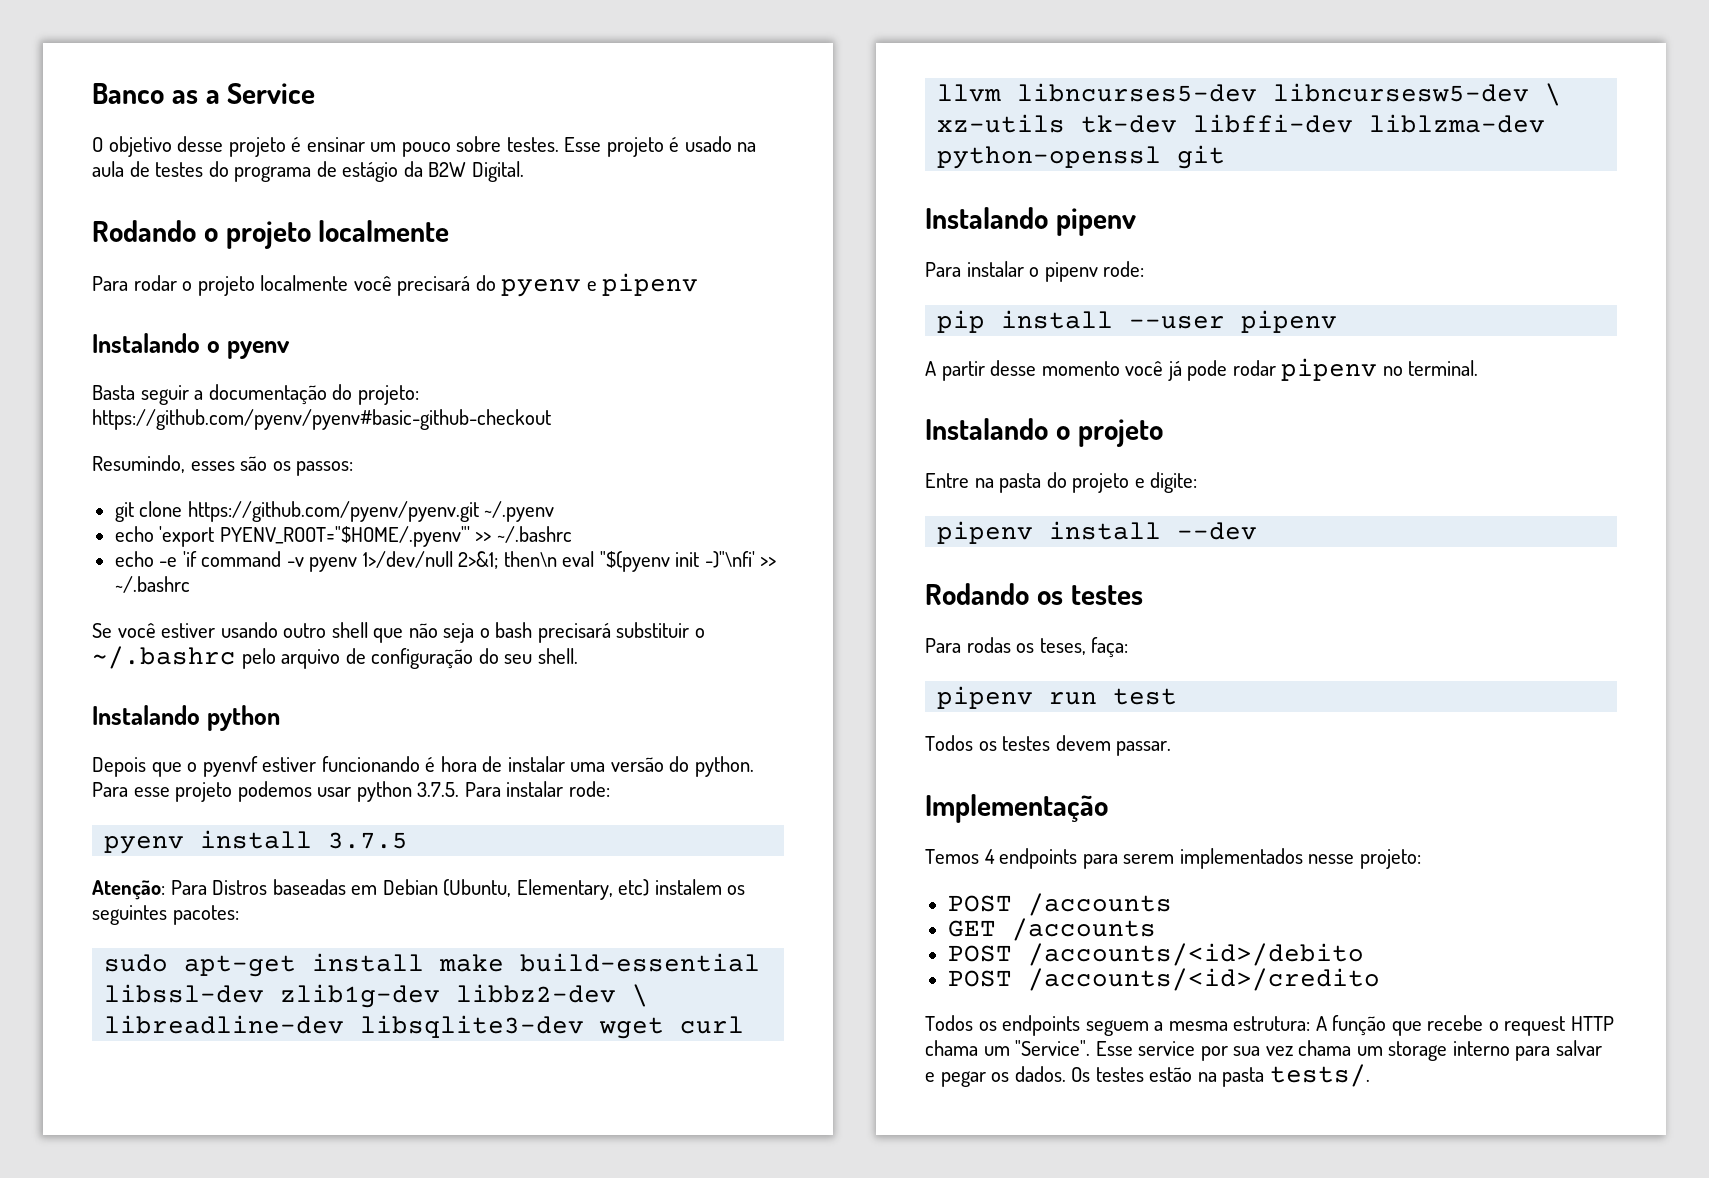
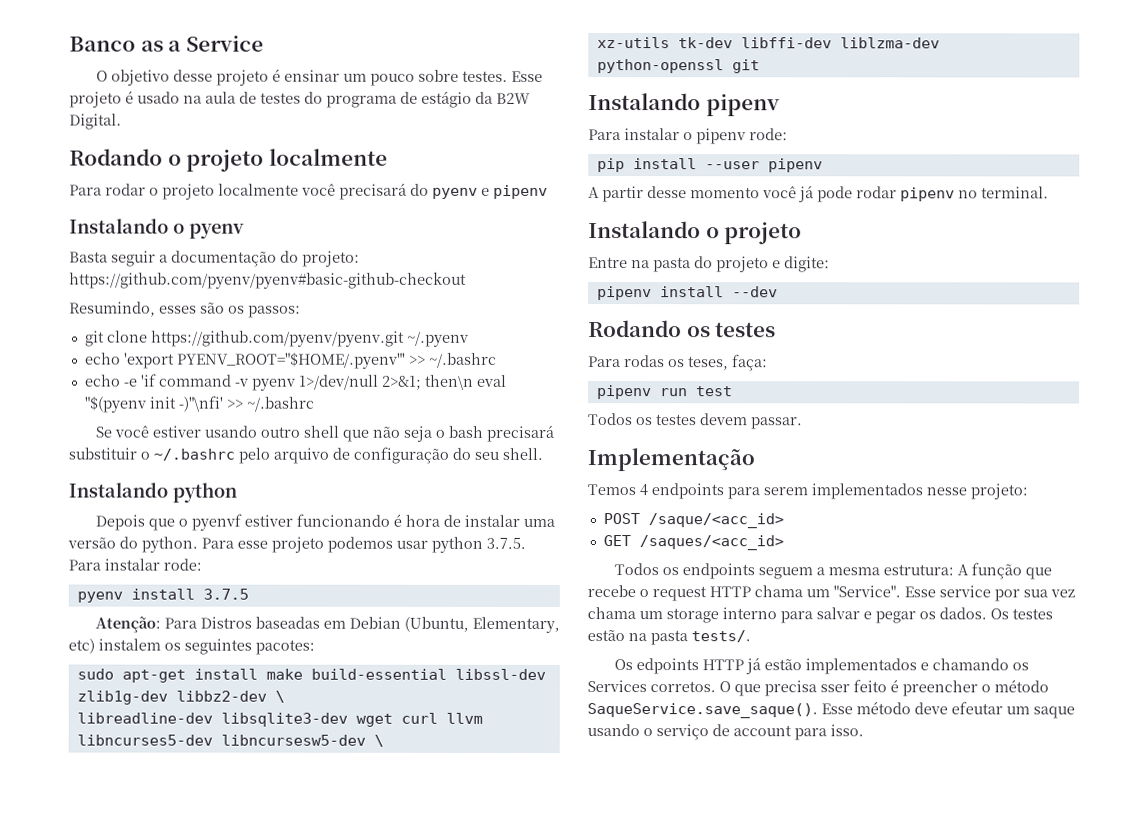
- POST /accounts
+ POST /saque/<acc_id>
- GET /accounts
- POST /accounts/<id>/debito
- POST /accounts/<id>/credito
+ GET /saques/<acc_id>
+ Os edpoints HTTP já estão implementados e chamando os Services corretos. O que precisa sser feito é preencher o método SaqueService.save_saque(). Esse método deve efeutar um saque usando o serviço de account para isso.

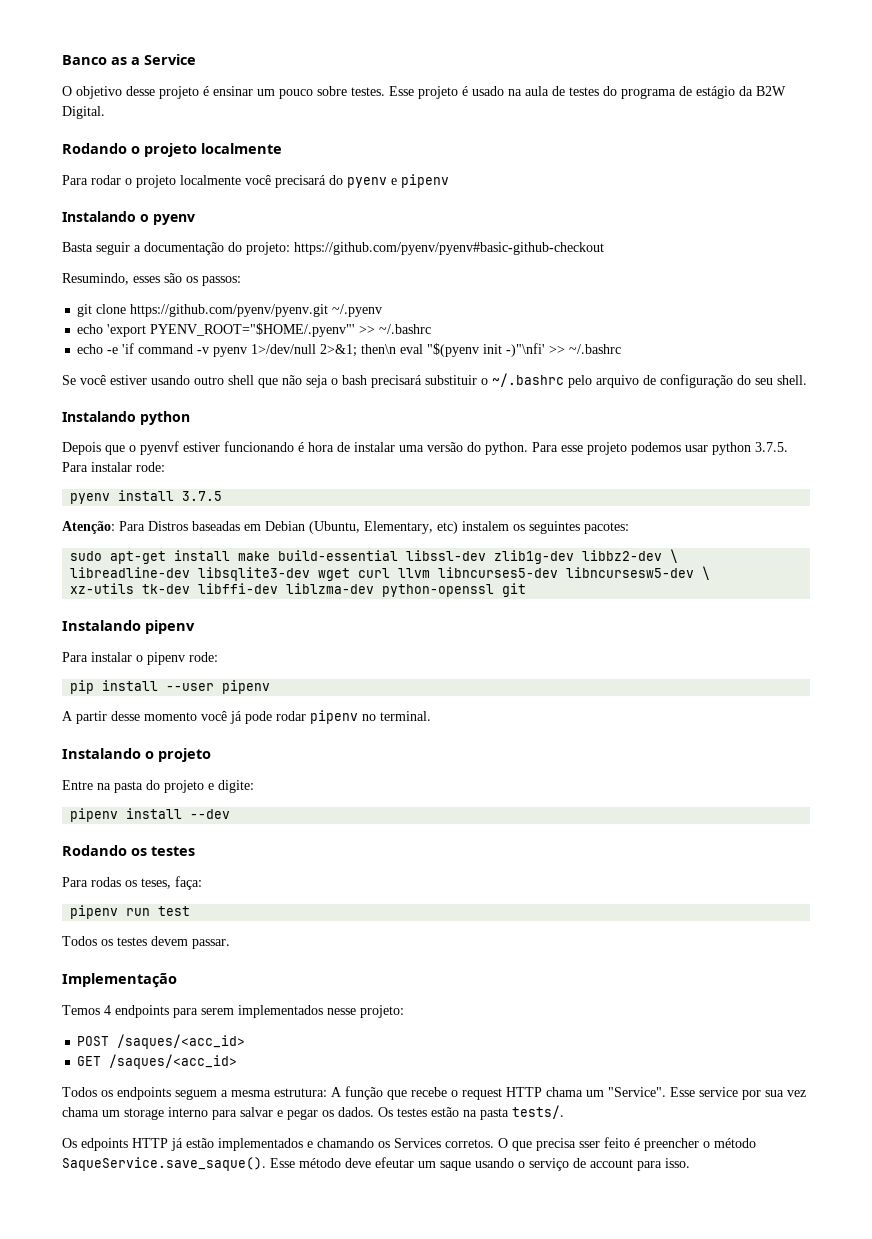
- POST /saque/<acc_id>
+ POST /saques/<acc_id>

